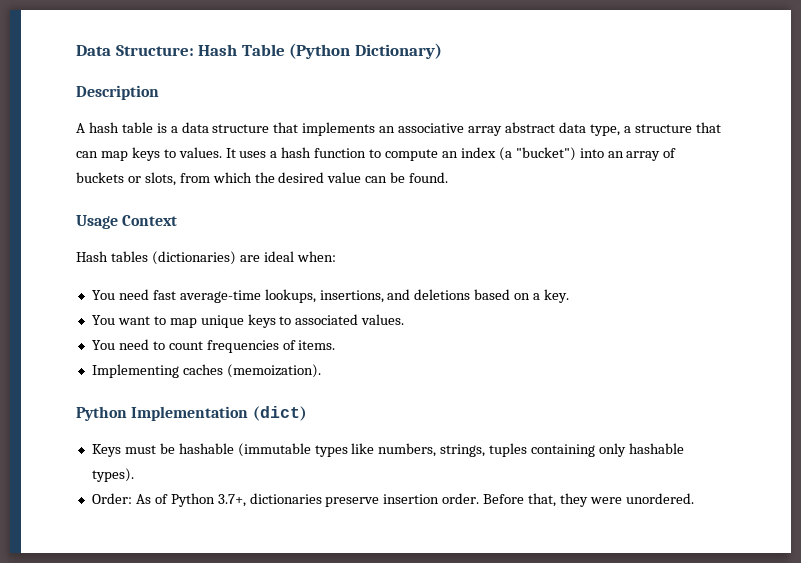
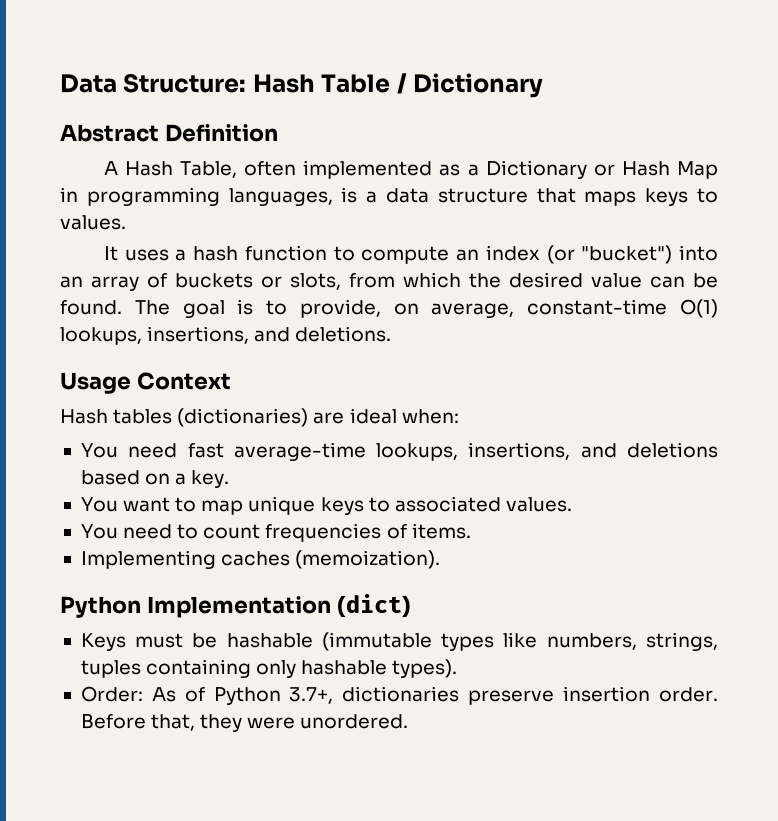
- Data Structure: Hash Table (Python Dictionary)
- Description
- A hash table is a data structure that implements an associative array abstract data type, a structure that can map keys to values. It uses a hash function to compute an index (a "bucket") into an array of buckets or slots, from which the desired value can be found.
+ Data Structure: Hash Table / Dictionary
+ Abstract Definition
+ A Hash Table, often implemented as a Dictionary or Hash Map in programming languages, is a data structure that maps keys to values.
+ It uses a hash function to compute an index (or "bucket") into an array of buckets or slots, from which the desired value can be found. The goal is to provide, on average, constant-time O(1) lookups, insertions, and deletions.

